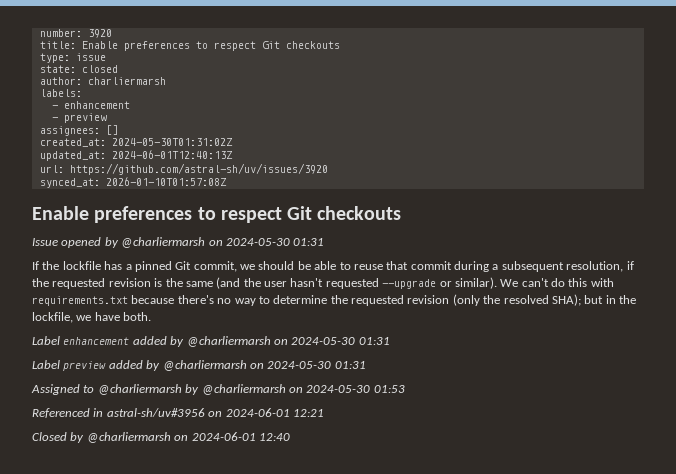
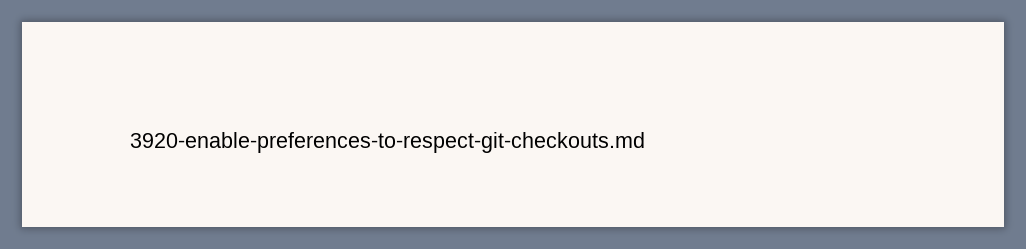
- number: 3920
- title: Enable preferences to respect Git checkouts
- type: issue
- state: closed
- author: charliermarsh
- labels:
- - enhancement
- - preview
- assignees: []
- created_at: 2024-05-30T01:31:02Z
- updated_at: 2024-06-01T12:40:13Z
- url: https://github.com/astral-sh/uv/issues/3920
- synced_at: 2026-01-10T01:57:08Z
- Enable preferences to respect Git checkouts
- Issue opened by @charliermarsh on 2024-05-30 01:31
- If the lockfile has a pinned Git commit, we should be able to reuse that commit during a subsequent resolution, if the requested revision is the same (and the user hasn't requested --upgrade or similar). We can't do this with requirements.txt because there's no way to determine the requested revision (only the resolved SHA); but in the lockfile, we have both.
- Label enhancement added by @charliermarsh on 2024-05-30 01:31
- Label preview added by @charliermarsh on 2024-05-30 01:31
- Assigned to @charliermarsh by @charliermarsh on 2024-05-30 01:53
- Referenced in astral-sh/uv#3956 on 2024-06-01 12:21
- Closed by @charliermarsh on 2024-06-01 12:40
+ 3920-enable-preferences-to-respect-git-checkouts.md

